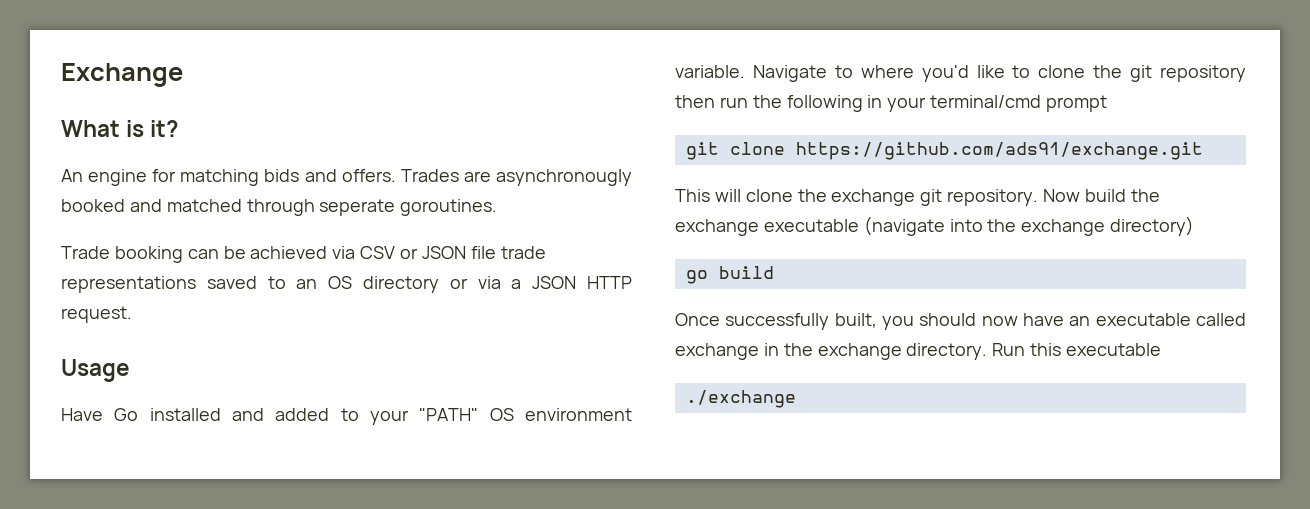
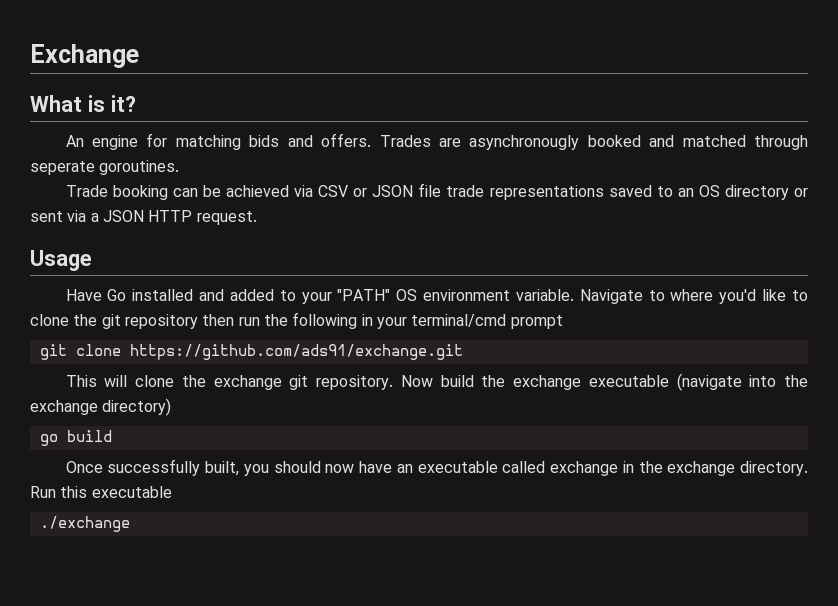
- Trade booking can be achieved via CSV or JSON file trade representations saved to an OS directory or via a JSON HTTP request.
+ Trade booking can be achieved via CSV or JSON file trade representations saved to an OS directory or sent via a JSON HTTP request.

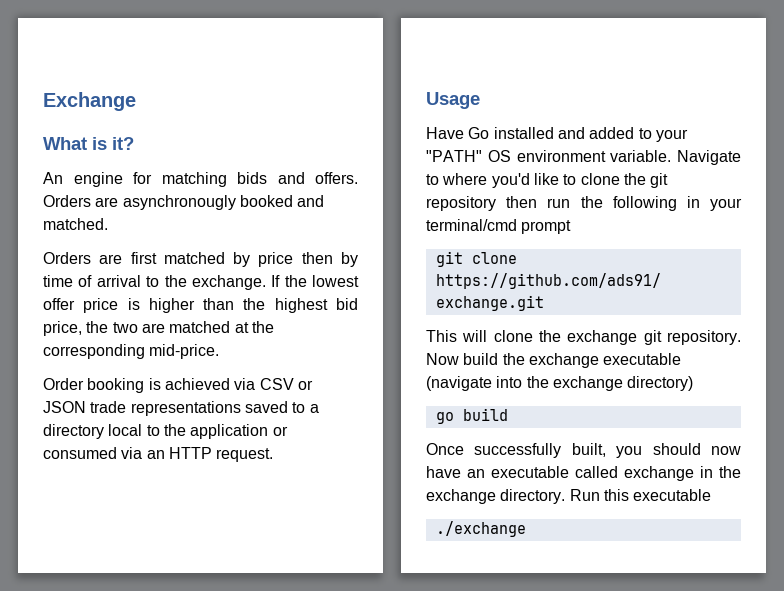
- Trades are asynchronougly booked and matched through seperate goroutines.
- Trade booking can be achieved via CSV or JSON file trade representations saved to an OS directory or sent via a JSON HTTP request.
+ Orders are asynchronougly booked and matched.
+ Orders are first matched by price then by time of arrival to the exchange. If the lowest offer price is higher than the highest bid price, the two are matched at the corresponding mid-price.
+ Order booking is achieved via CSV or JSON trade representations saved to a directory local to the application or consumed via an HTTP request.

